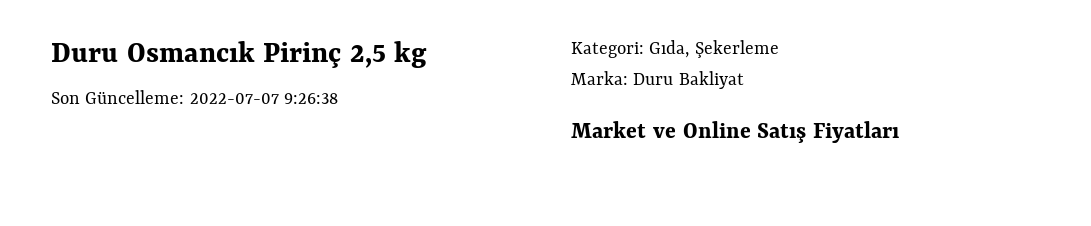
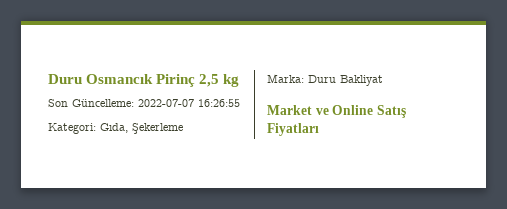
- Son Güncelleme: 2022-07-07 9:26:38
+ Son Güncelleme: 2022-07-07 16:26:55

